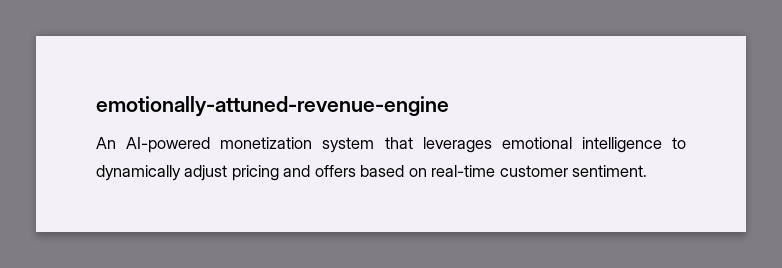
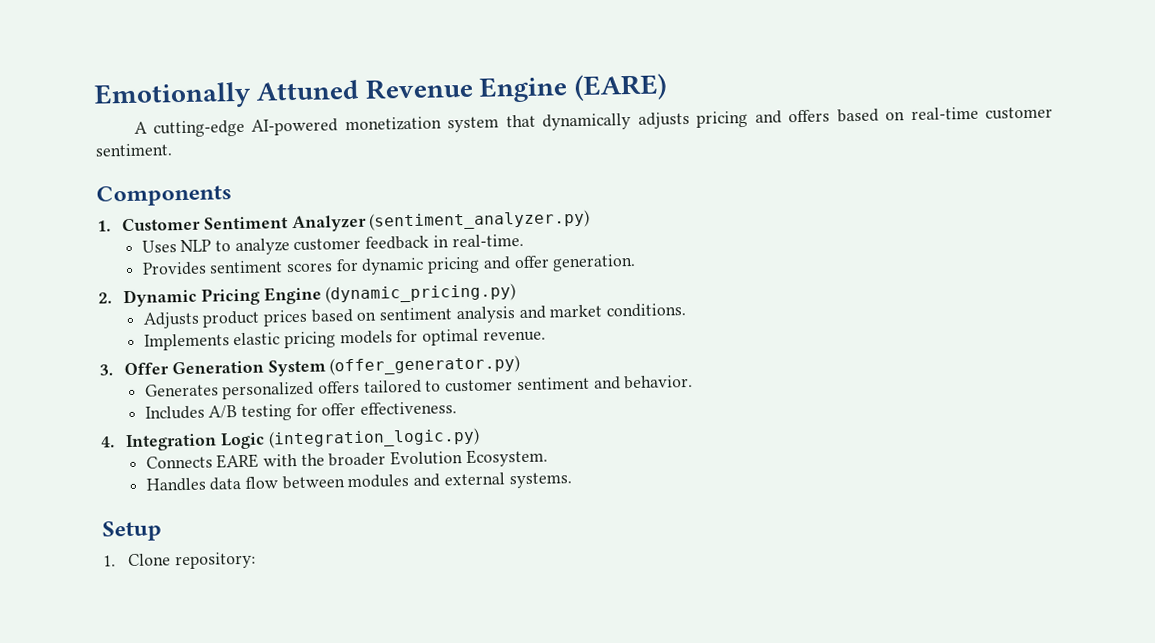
- emotionally-attuned-revenue-engine
- An AI-powered monetization system that leverages emotional intelligence to dynamically adjust pricing and offers based on real-time customer sentiment.
+ Emotionally Attuned Revenue Engine (EARE)
+ A cutting-edge AI-powered monetization system that dynamically adjusts pricing and offers based on real-time customer sentiment.
+ Components
+ 1. Customer Sentiment Analyzer (sentiment_analyzer.py)
+ Uses NLP to analyze customer feedback in real-time.
+ Provides sentiment scores for dynamic pricing and offer generation.
+ 2. Dynamic Pricing Engine (dynamic_pricing.py)
+ Adjusts product prices based on sentiment analysis and market conditions.
+ Implements elastic pricing models for optimal revenue.
+ 3. Offer Generation System (offer_generator.py)
+ Generates personalized offers tailored to customer sentiment and behavior.
+ Includes A/B testing for offer effectiveness.
+ 4. Integration Logic (integration_logic.py)
+ Connects EARE with the broader Evolution Ecosystem.
+ Handles data flow between modules and external systems.
+ Setup
+ 1. Clone repository:

